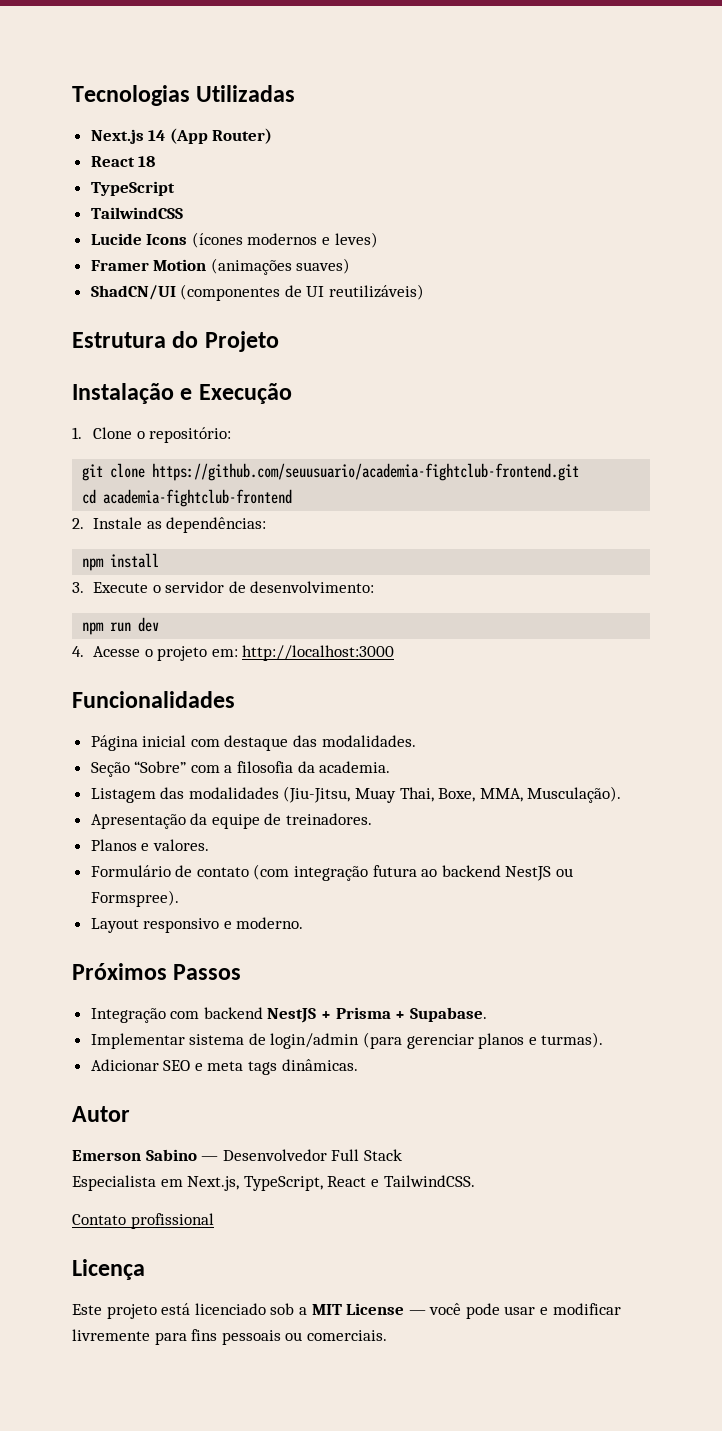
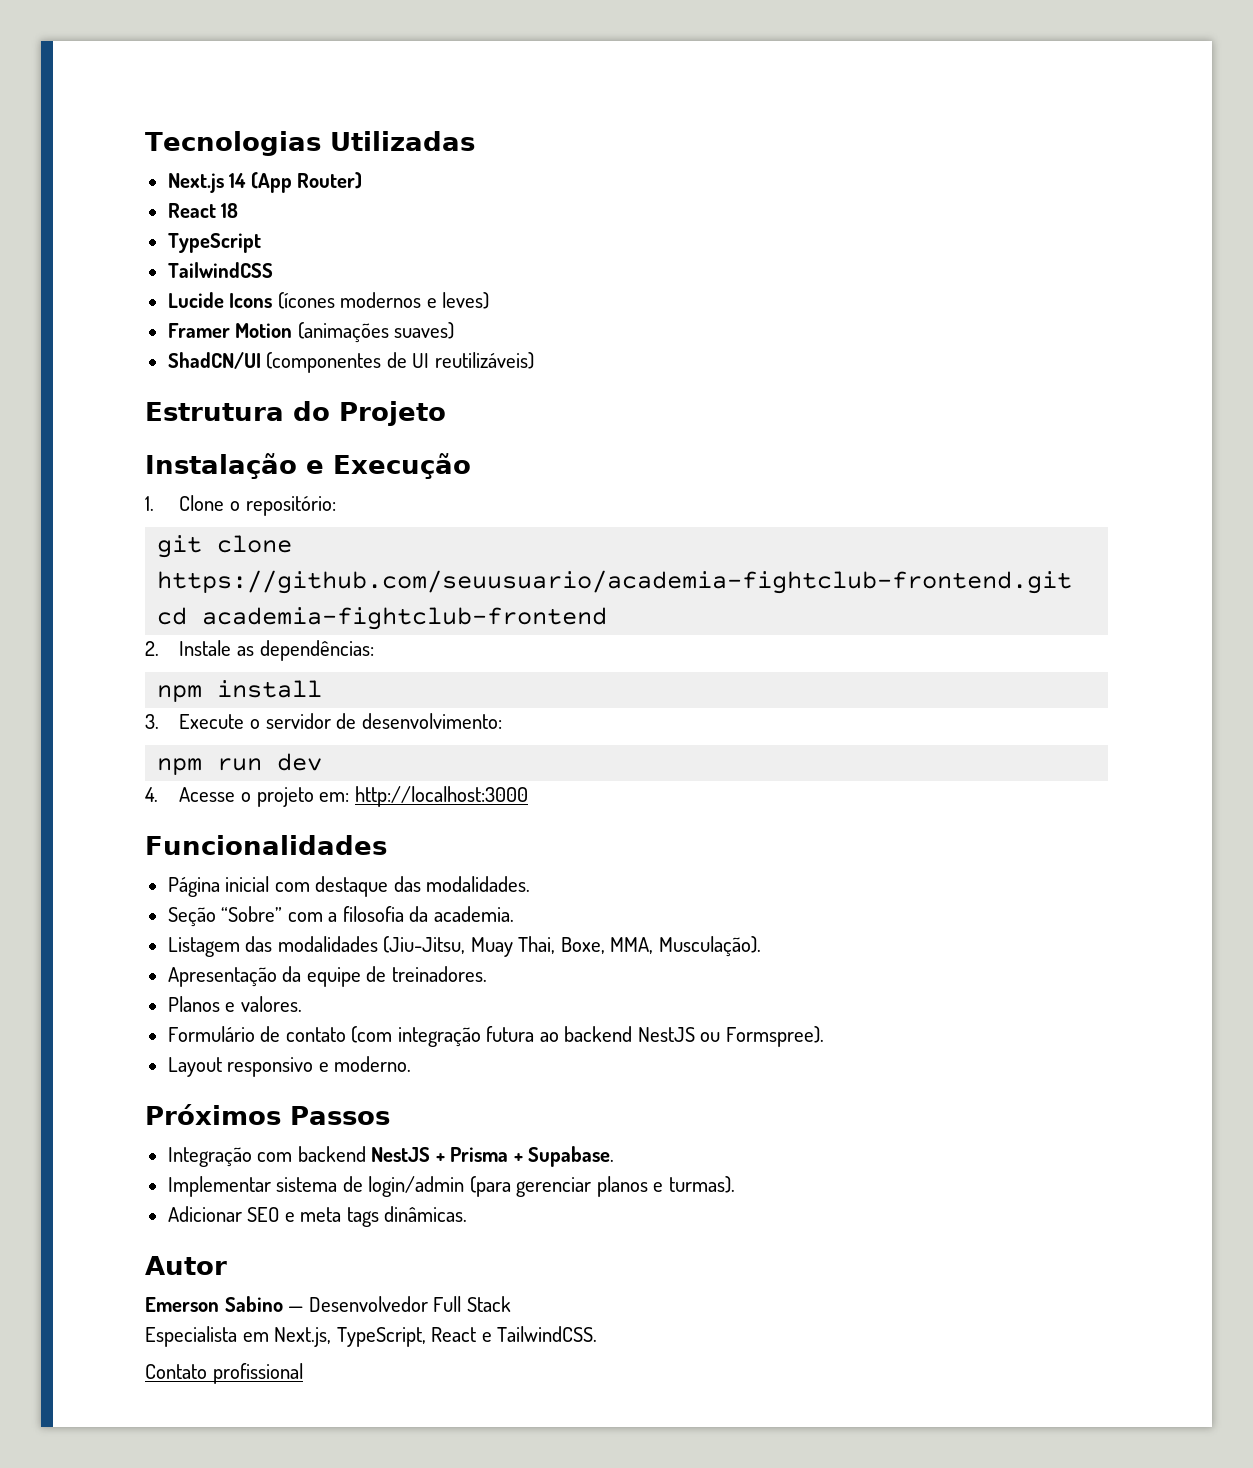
- Licença
- Este projeto está licenciado sob a MIT License — você pode usar e modificar livremente para fins pessoais ou comerciais.

